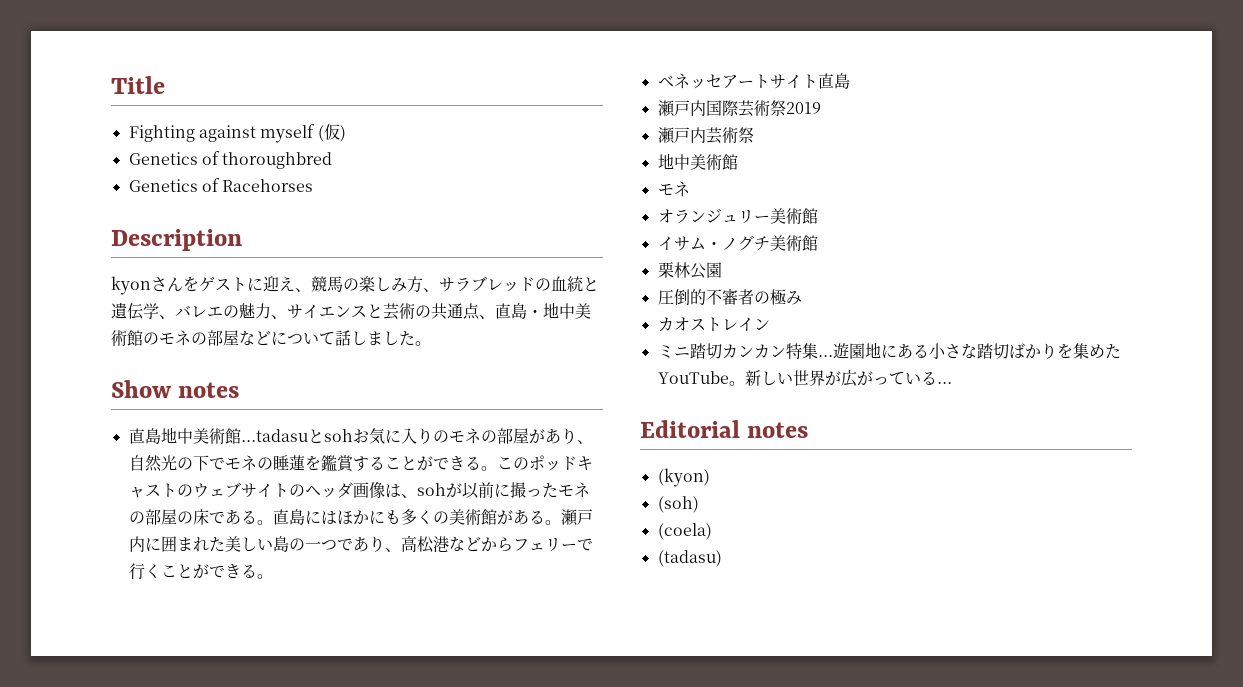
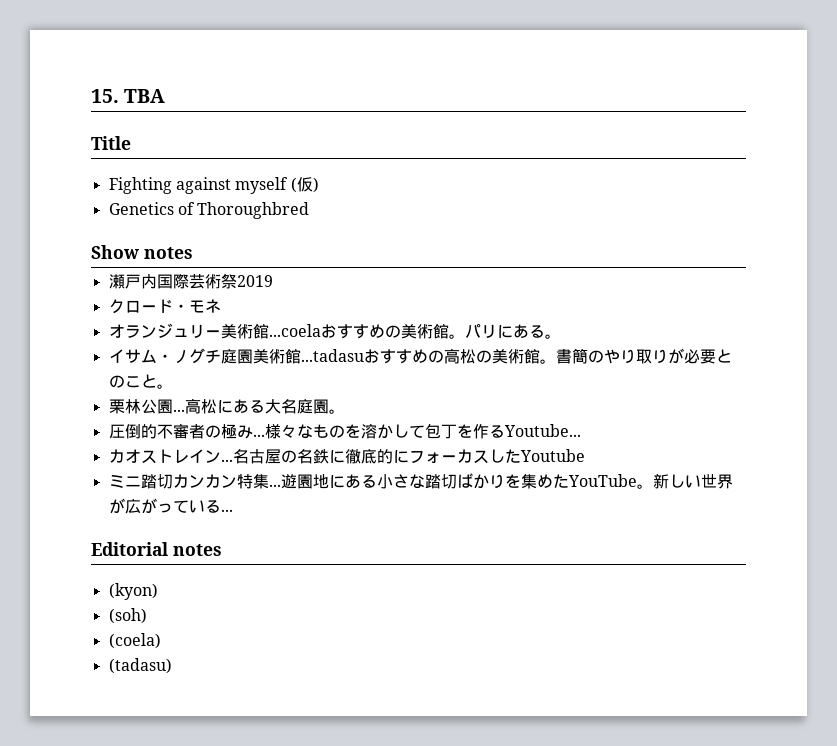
+ 15. TBA
- Genetics of thoroughbred
- Genetics of Racehorses
- Description
- kyonさんをゲストに迎え、競馬の楽しみ方、サラブレッドの血統と遺伝学、バレエの魅力、サイエンスと芸術の共通点、直島・地中美術館のモネの部屋などについて話しました。
+ Genetics of Thoroughbred
  Show notes
- 直島地中美術館...tadasuとsohお気に入りのモネの部屋があり、自然光の下でモネの睡蓮を鑑賞することができる。このポッドキャストのウェブサイトのヘッダ画像は、sohが以前に撮ったモネの部屋の床である。直島にはほかにも多くの美術館がある。瀬戸内に囲まれた美しい島の一つであり、高松港などからフェリーで行くことができる。
- ベネッセアートサイト直島
- 瀬戸内芸術祭
- 地中美術館
- モネ
+ クロード・モネ
- オランジュリー美術館
+ オランジュリー美術館...coelaおすすめの美術館。パリにある。
- イサム・ノグチ美術館
- 栗林公園
+ イサム・ノグチ庭園美術館...tadasuおすすめの高松の美術館。書簡のやり取りが必要とのこと。
+ 栗林公園...高松にある大名庭園。
- 圧倒的不審者の極み
- カオストレイン
+ 圧倒的不審者の極み...様々なものを溶かして包丁を作るYoutube...
+ カオストレイン...名古屋の名鉄に徹底的にフォーカスしたYoutube

